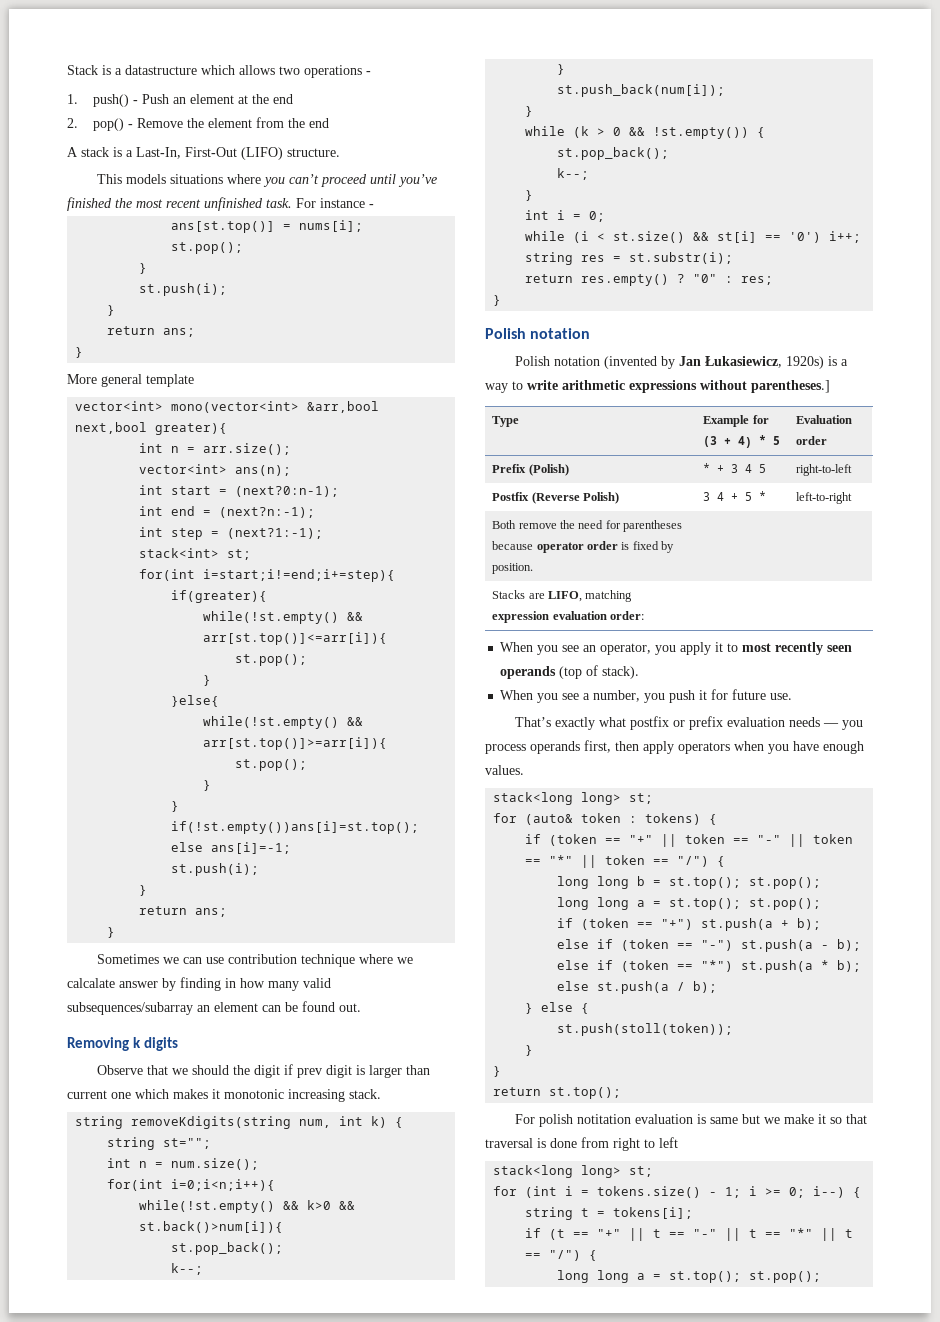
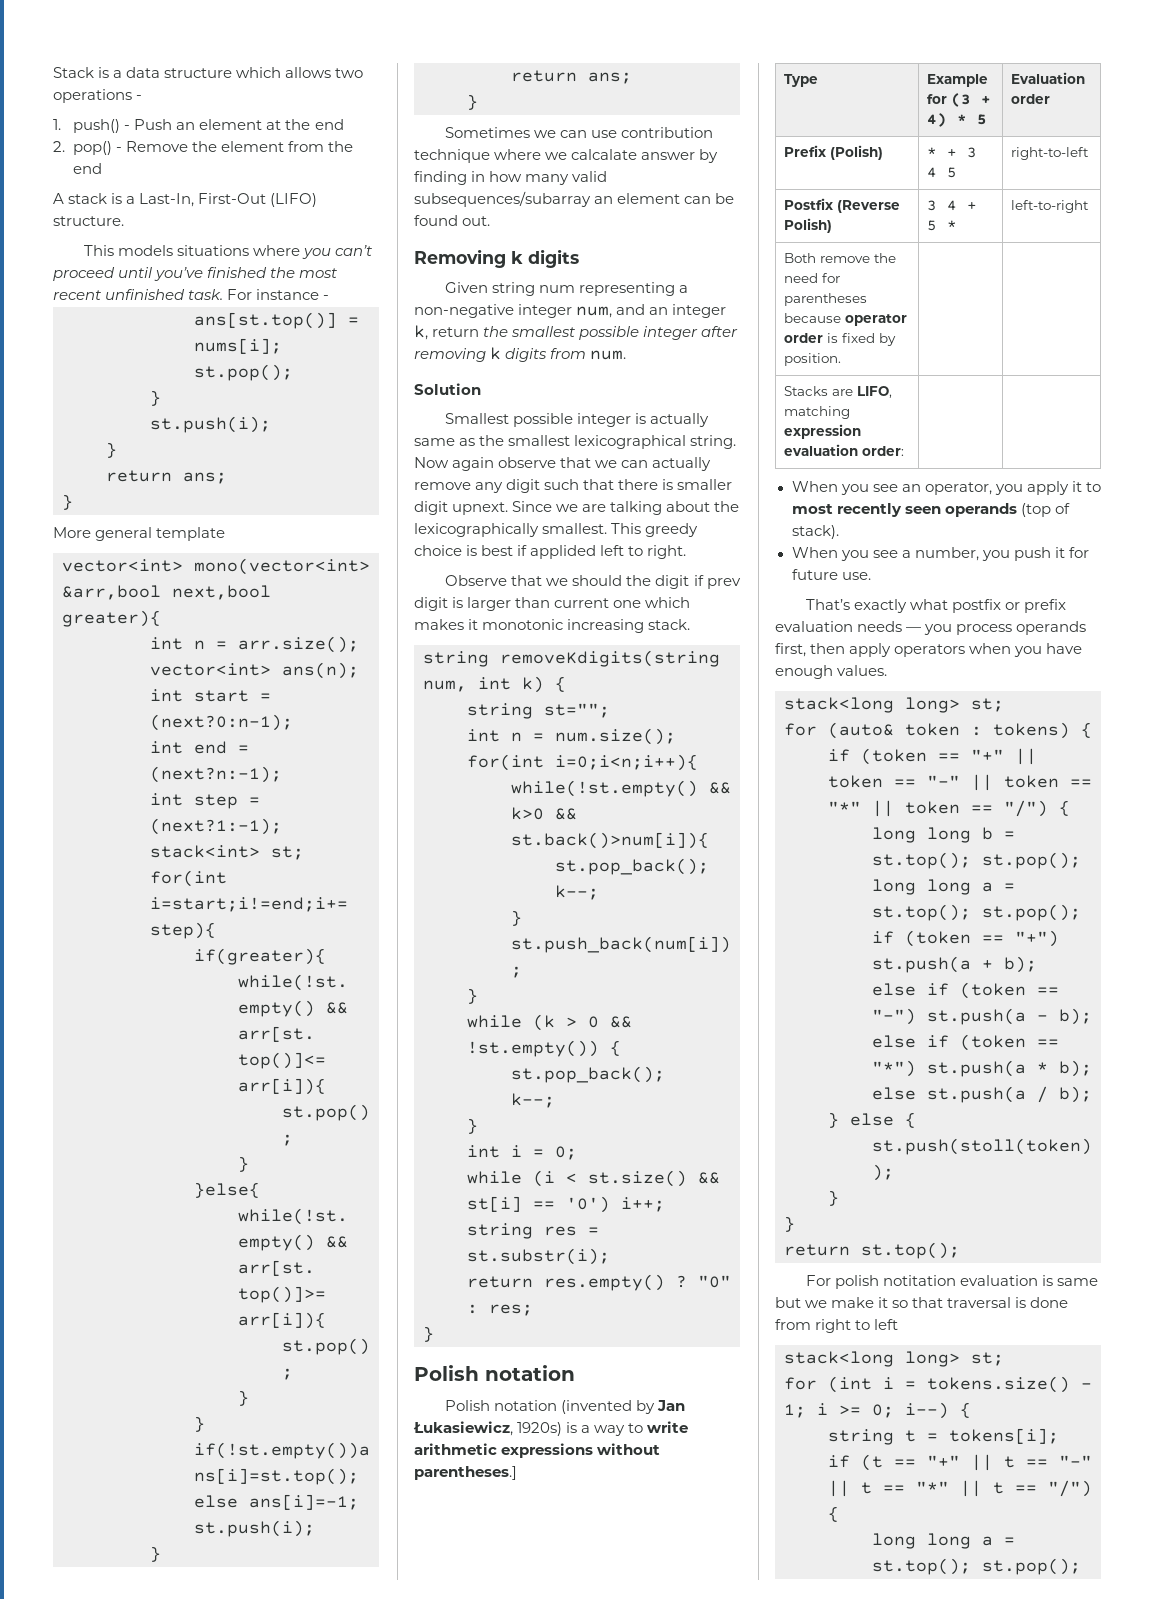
- Stack is a datastructure which allows two operations -
+ Stack is a data structure which allows two operations -
+ Given string num representing a non-negative integer num, and an integer k, return the smallest possible integer after removing k digits from num.
+ Solution
+ Smallest possible integer is actually same as the smallest lexicographical string. Now again observe that we can actually remove any digit such that there is smaller digit upnext. Since we are talking about the lexicographically smallest. This greedy choice is best if applided left to right.

